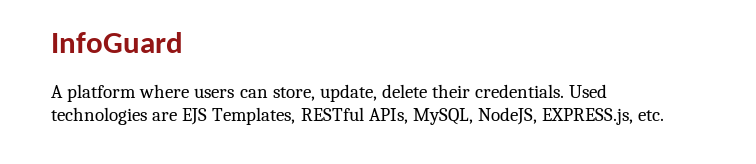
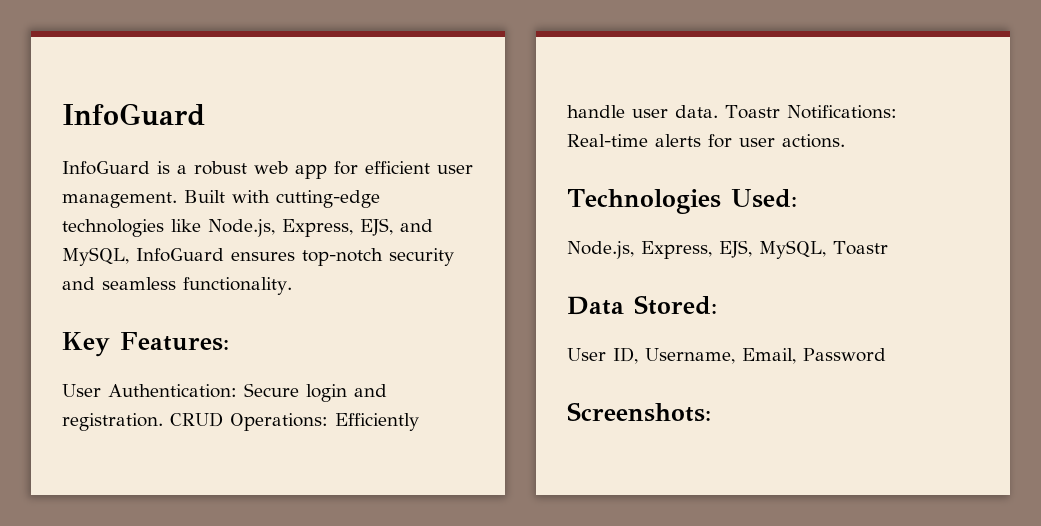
- A platform where users can store, update, delete their credentials. Used technologies are EJS Templates, RESTful APIs, MySQL, NodeJS, EXPRESS.js, etc.
+ InfoGuard is a robust web app for efficient user management. Built with cutting-edge technologies like Node.js, Express, EJS, and MySQL, InfoGuard ensures top-notch security and seamless functionality.
+ Key Features:
+ User Authentication: Secure login and registration. CRUD Operations: Efficiently handle user data. Toastr Notifications: Real-time alerts for user actions.
+ Technologies Used:
+ Node.js, Express, EJS, MySQL, Toastr
+ Data Stored:
+ User ID, Username, Email, Password
+ Screenshots:

